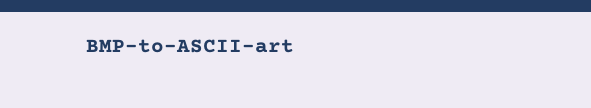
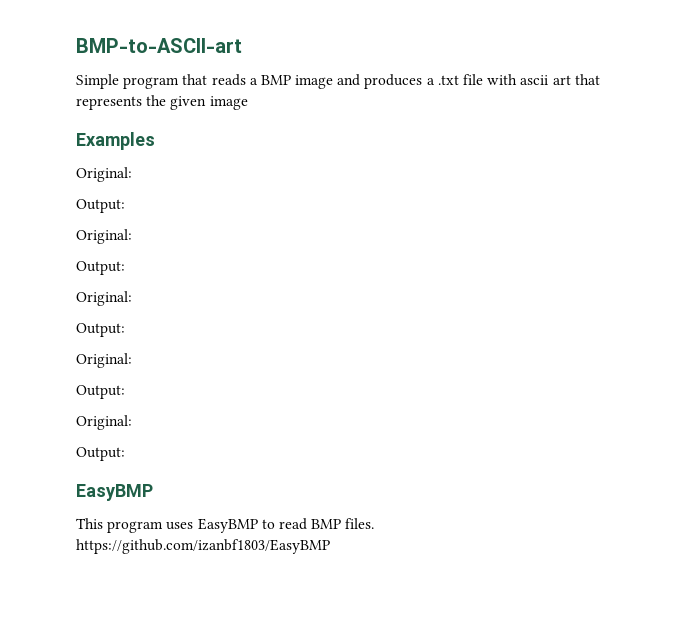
+ Simple program that reads a BMP image and produces a .txt file with ascii art that represents the given image
+ Examples
+ Original:
+ Output:
+ Original:
+ Output:
+ Original:
+ Output:
+ Original:
+ Output:
+ Original:
+ Output:
+ EasyBMP
+ This program uses EasyBMP to read BMP files. https://github.com/izanbf1803/EasyBMP

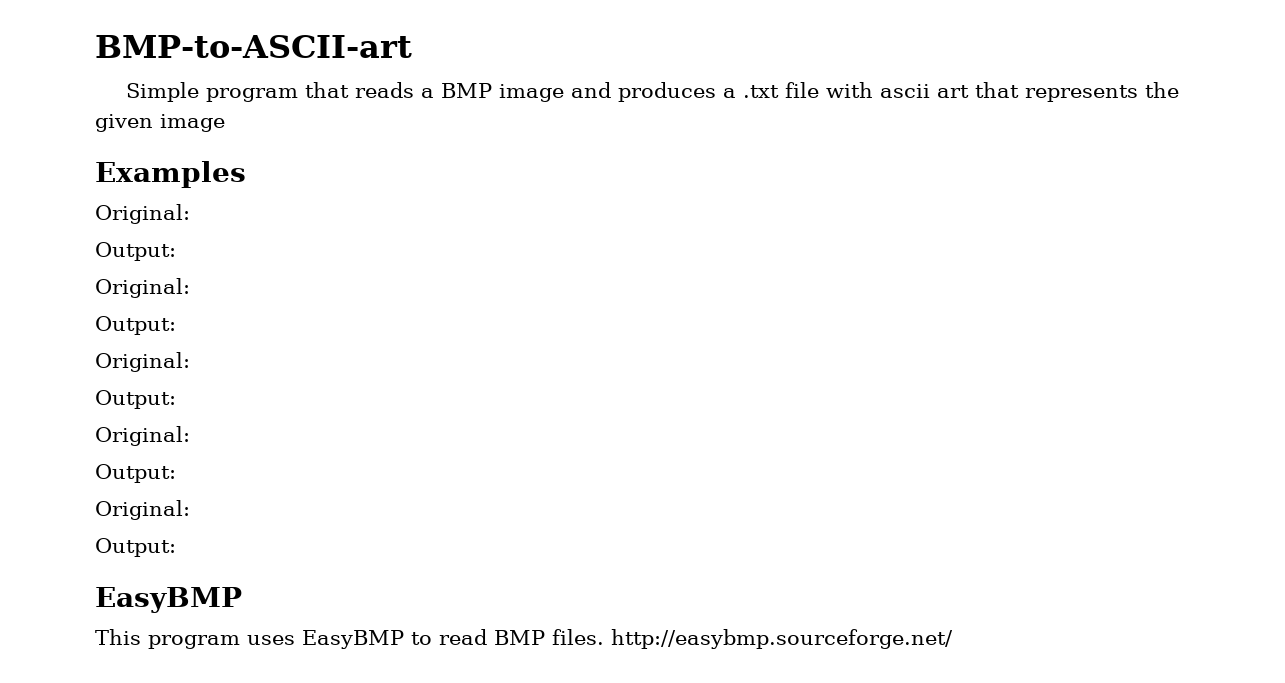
- This program uses EasyBMP to read BMP files. https://github.com/izanbf1803/EasyBMP
+ This program uses EasyBMP to read BMP files. http://easybmp.sourceforge.net/

